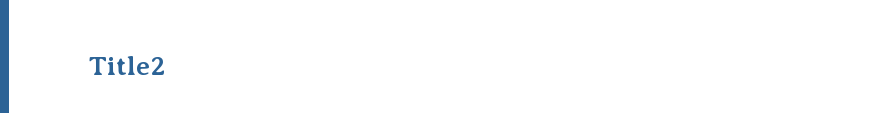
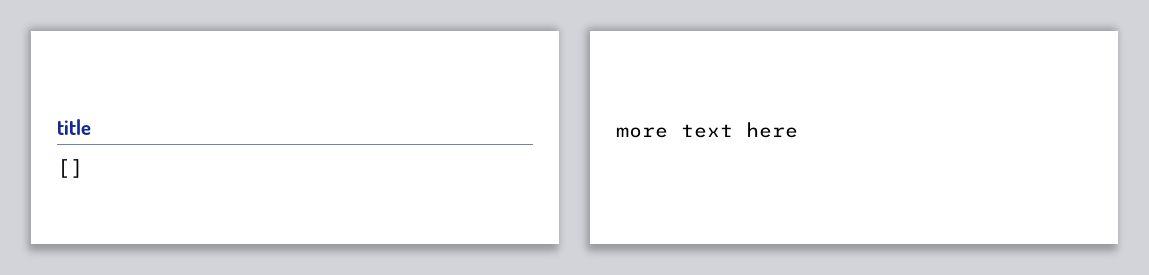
- Title2
+ title
+ []
+ more text here

